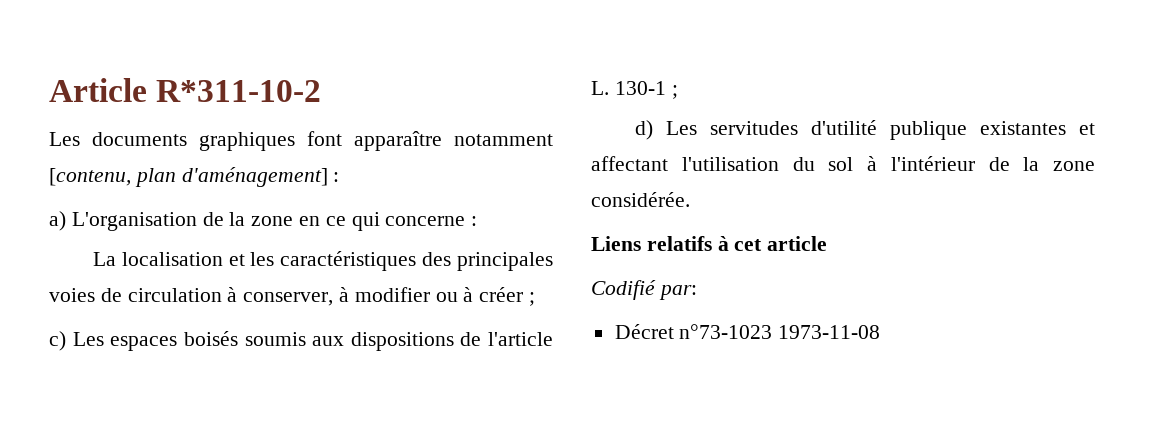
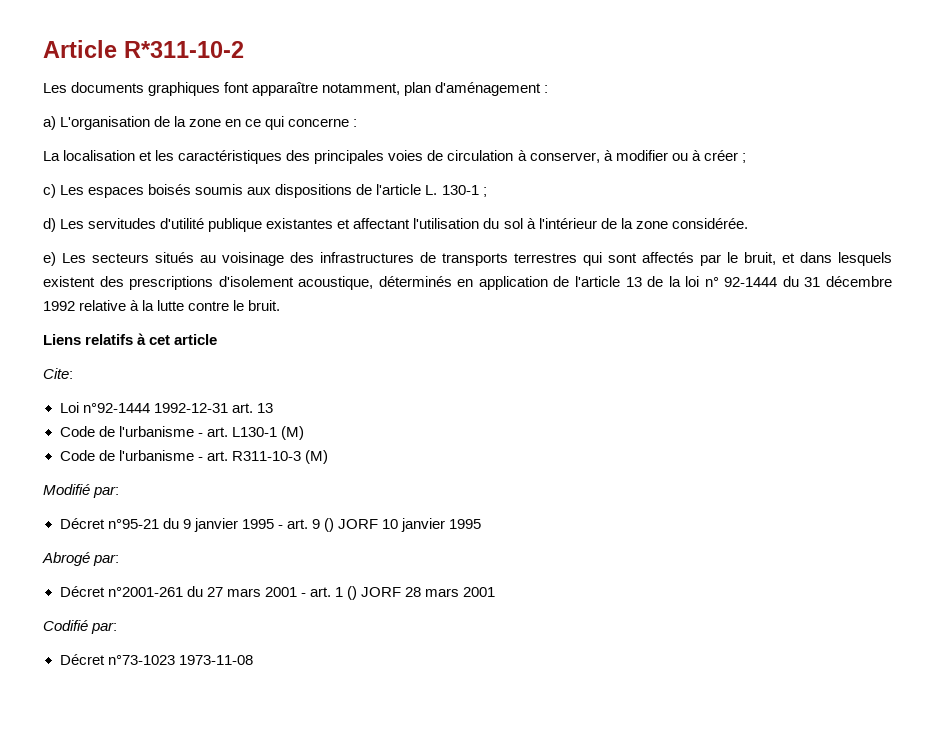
- Les documents graphiques font apparaître notamment [contenu, plan d'aménagement] :
+ Les documents graphiques font apparaître notamment, plan d'aménagement :
+ e) Les secteurs situés au voisinage des infrastructures de transports terrestres qui sont affectés par le bruit, et dans lesquels existent des prescriptions d'isolement acoustique, déterminés en application de l'article 13 de la loi n° 92-1444 du 31 décembre 1992 relative à la lutte contre le bruit.
+ Cite:
+ Loi n°92-1444 1992-12-31 art. 13
+ Code de l'urbanisme - art. L130-1 (M)
+ Code de l'urbanisme - art. R311-10-3 (M)
+ Modifié par:
+ Décret n°95-21 du 9 janvier 1995 - art. 9 () JORF 10 janvier 1995
+ Abrogé par:
+ Décret n°2001-261 du 27 mars 2001 - art. 1 () JORF 28 mars 2001

